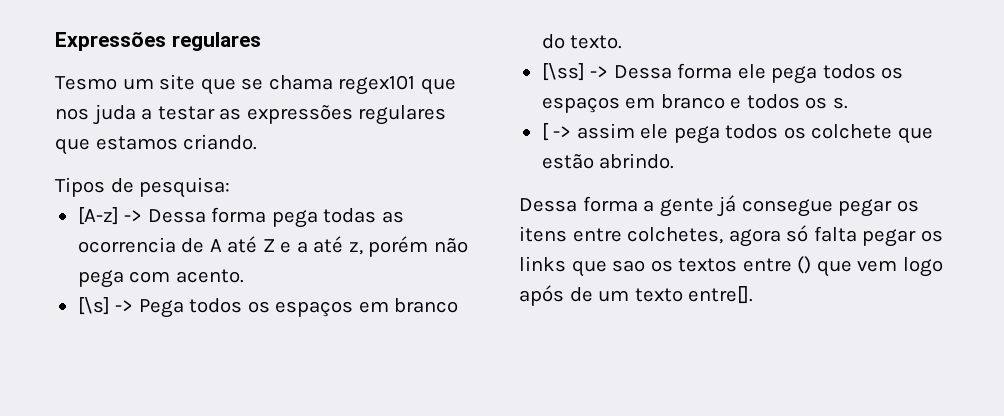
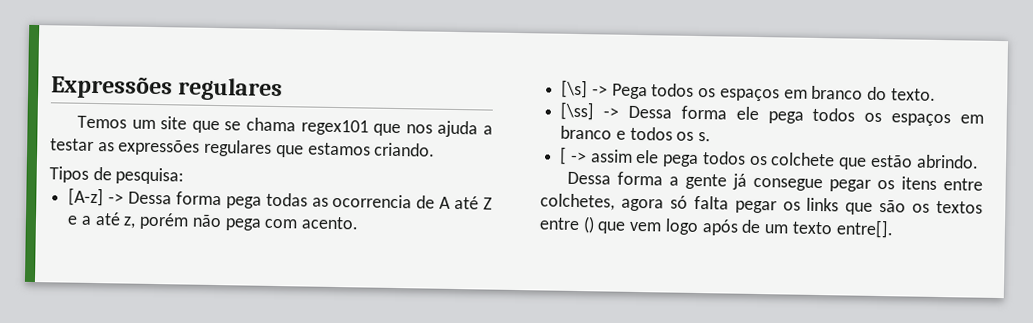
- Tesmo um site que se chama regex101 que nos juda a testar as expressões regulares que estamos criando.
+ Temos um site que se chama regex101 que nos ajuda a testar as expressões regulares que estamos criando.
- Dessa forma a gente já consegue pegar os itens entre colchetes, agora só falta pegar os links que sao os textos entre () que vem logo após de um texto entre[].
+ Dessa forma a gente já consegue pegar os itens entre colchetes, agora só falta pegar os links que são os textos entre () que vem logo após de um texto entre[].

